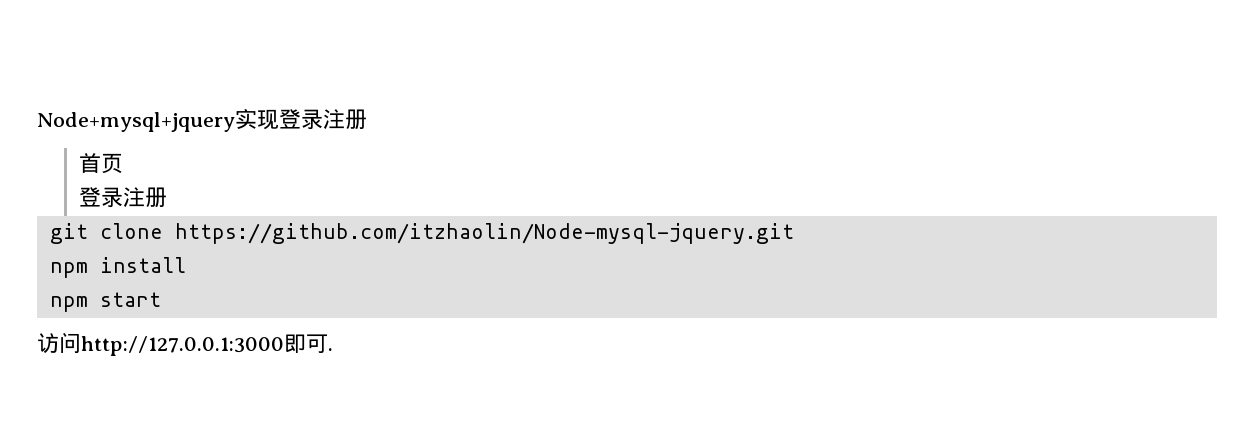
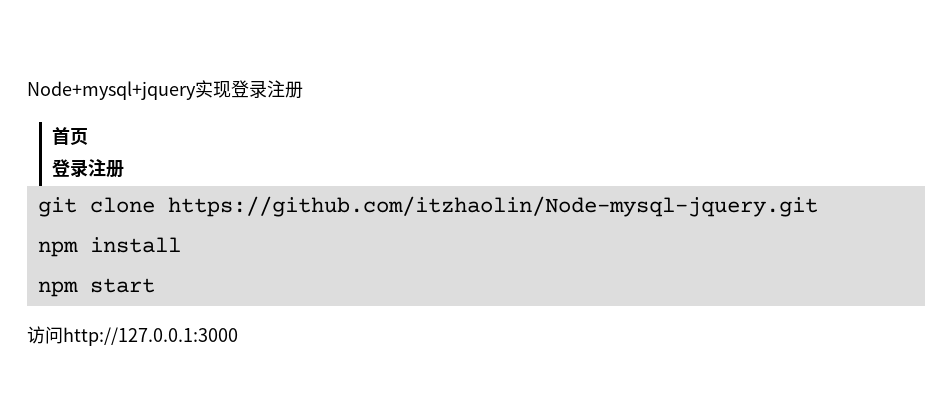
- 访问http://127.0.0.1:3000即可.
+ 访问http://127.0.0.1:3000

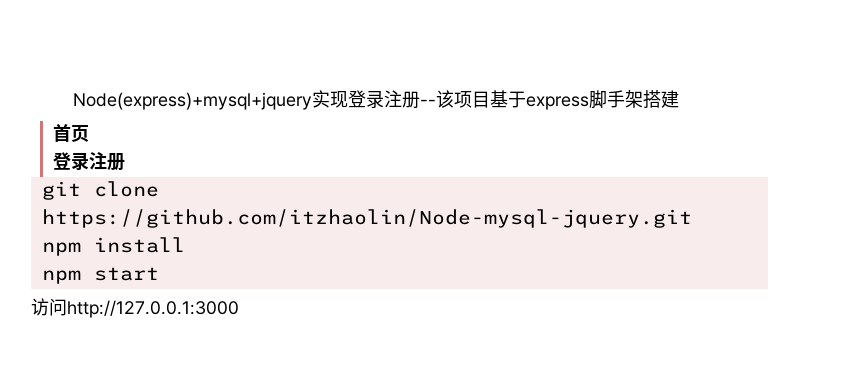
- Node+mysql+jquery实现登录注册
+ Node(express)+mysql+jquery实现登录注册--该项目基于express脚手架搭建

